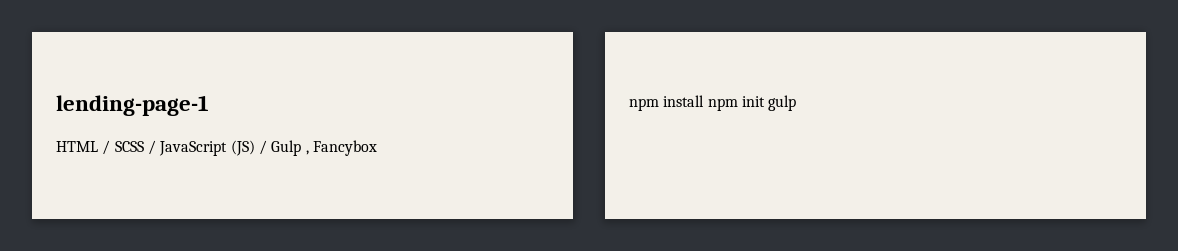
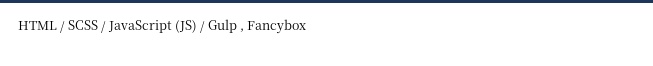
- lending-page-1
- npm install npm init gulp

